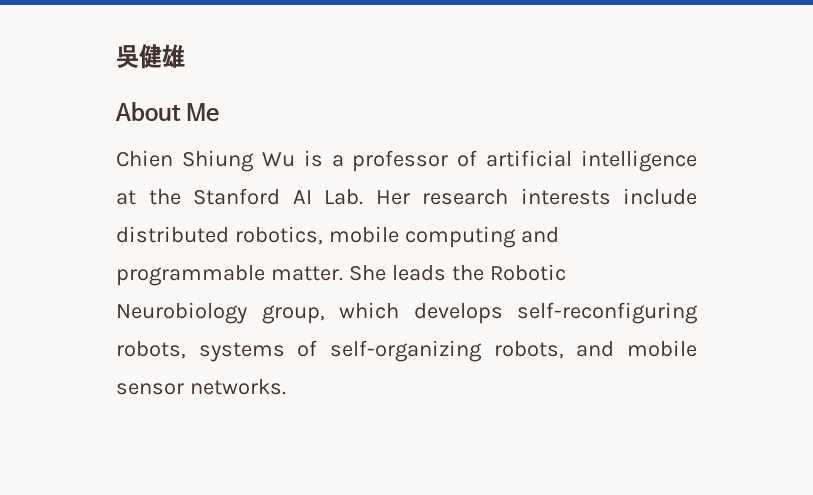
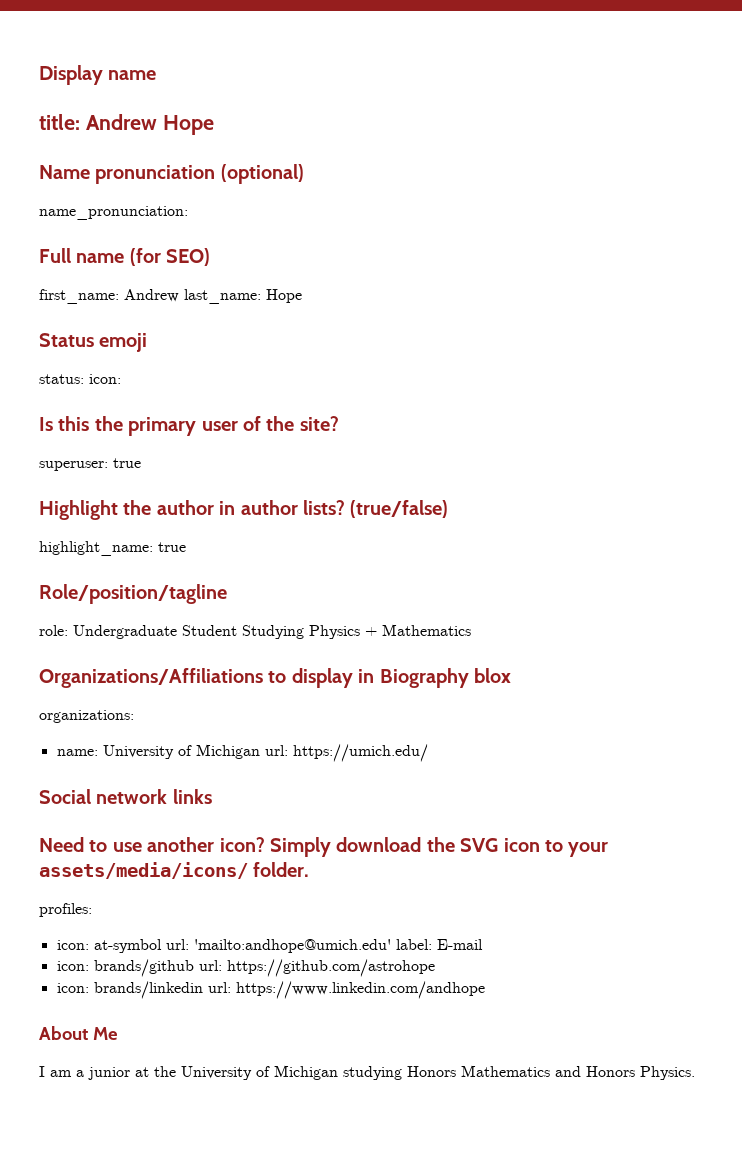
- 吳健雄
+ Display name
+ title: Andrew Hope
+ Name pronunciation (optional)
+ name_pronunciation:
+ Full name (for SEO)
+ first_name: Andrew last_name: Hope
+ Status emoji
+ status: icon:
+ Is this the primary user of the site?
+ superuser: true
+ Highlight the author in author lists? (true/false)
+ highlight_name: true
+ Role/position/tagline
+ role: Undergraduate Student Studying Physics + Mathematics
+ Organizations/Affiliations to display in Biography blox
+ organizations:
+ name: University of Michigan url: https://umich.edu/
+ Social network links
+ Need to use another icon? Simply download the SVG icon to your assets/media/icons/ folder.
+ profiles:
+ icon: at-symbol url: 'mailto:andhope@umich.edu' label: E-mail
+ icon: brands/github url: https://github.com/astrohope
+ icon: brands/linkedin url: https://www.linkedin.com/andhope
  About Me
- Chien Shiung Wu is a professor of artificial intelligence at the Stanford AI Lab. Her research interests include distributed robotics, mobile computing and programmable matter. She leads the Robotic Neurobiology group, which develops self-reconfiguring robots, systems of self-organizing robots, and mobile sensor networks.
+ I am a junior at the University of Michigan studying Honors Mathematics and Honors Physics.

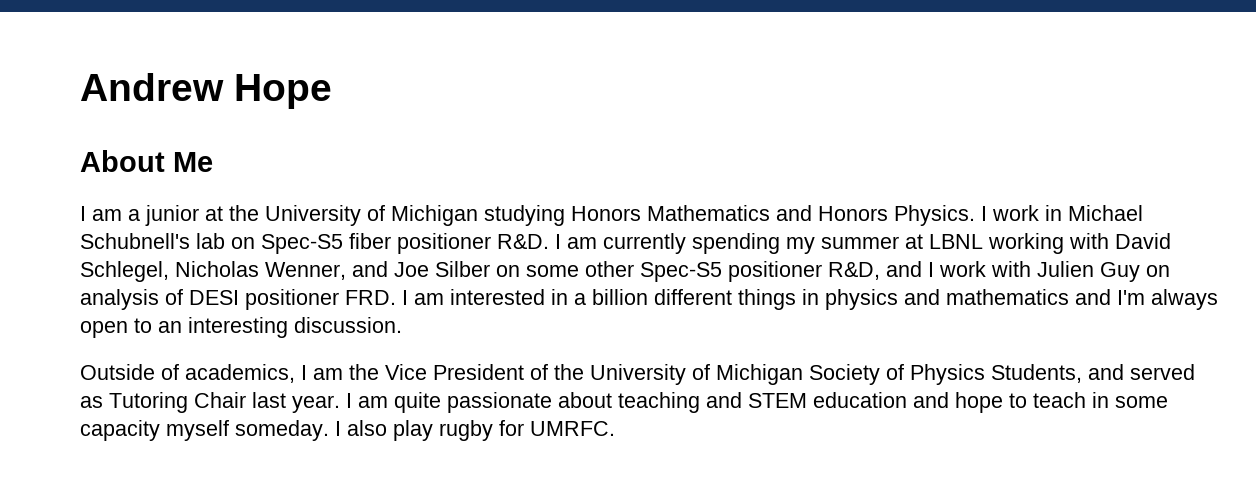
- Display name
- title: Andrew Hope
+ Andrew Hope
- Name pronunciation (optional)
- name_pronunciation:
- Full name (for SEO)
- first_name: Andrew last_name: Hope
- Status emoji
- status: icon:
- Is this the primary user of the site?
- superuser: true
- Highlight the author in author lists? (true/false)
- highlight_name: true
- Role/position/tagline
- role: Undergraduate Student Studying Physics + Mathematics
- Organizations/Affiliations to display in Biography blox
- organizations:
- name: University of Michigan url: https://umich.edu/
- Social network links
- Need to use another icon? Simply download the SVG icon to your assets/media/icons/ folder.
- profiles:
- icon: at-symbol url: 'mailto:andhope@umich.edu' label: E-mail
- icon: brands/github url: https://github.com/astrohope
- icon: brands/linkedin url: https://www.linkedin.com/andhope
+ I work in Michael Schubnell's lab on Spec-S5 fiber positioner R&D. I am currently spending my summer at LBNL working with David Schlegel, Nicholas Wenner, and Joe Silber on some other Spec-S5 positioner R&D, and I work with Julien Guy on analysis of DESI positioner FRD. I am interested in a billion different things in physics and mathematics and I'm always open to an interesting discussion.
+ Outside of academics, I am the Vice President of the University of Michigan Society of Physics Students, and served as Tutoring Chair last year. I am quite passionate about teaching and STEM education and hope to teach in some capacity myself someday. I also play rugby for UMRFC.

